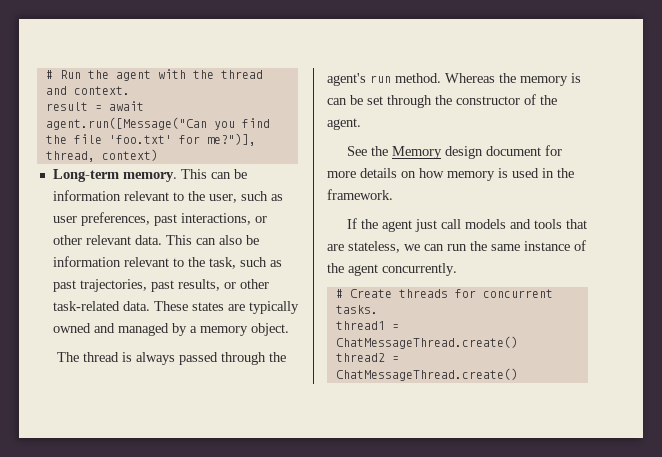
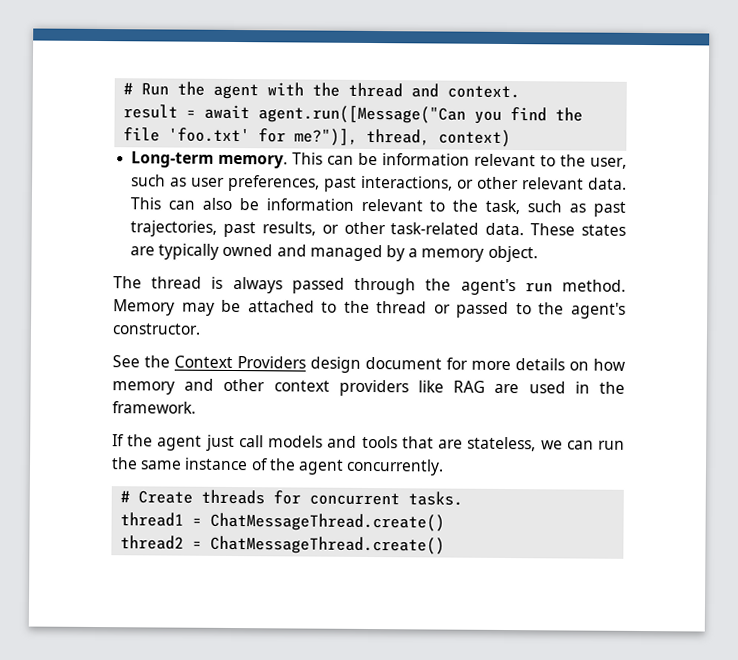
- Whereas the memory is can be set through the constructor of the agent.
+ Memory may be attached to the thread or passed to the agent's constructor.
- See the Memory design document for more details on how memory is used in the framework.
+ See the Context Providers design document for more details on how memory and other context providers like RAG are used in the framework.

